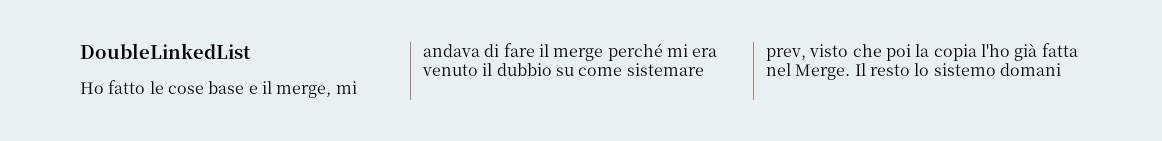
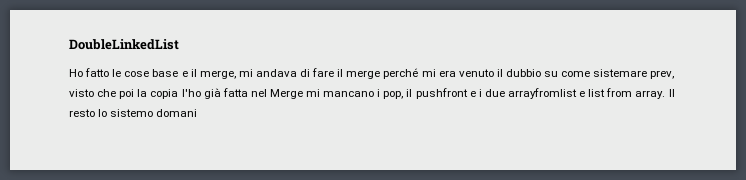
- Ho fatto le cose base e il merge, mi andava di fare il merge perché mi era venuto il dubbio su come sistemare prev, visto che poi la copia l'ho già fatta nel Merge.
+ Ho fatto le cose base e il merge, mi andava di fare il merge perché mi era venuto il dubbio su come sistemare prev, visto che poi la copia l'ho già fatta nel Merge mi mancano i pop, il pushfront e i due arrayfromlist e list from array.

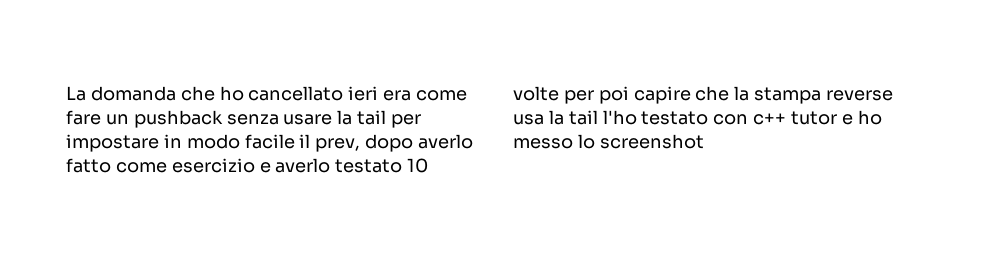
- DoubleLinkedList
- Ho fatto le cose base e il merge, mi andava di fare il merge perché mi era venuto il dubbio su come sistemare prev, visto che poi la copia l'ho già fatta nel Merge mi mancano i pop, il pushfront e i due arrayfromlist e list from array. Il resto lo sistemo domani
+ La domanda che ho cancellato ieri era come fare un pushback senza usare la tail per impostare in modo facile il prev, dopo averlo fatto come esercizio e averlo testato 10 volte per poi capire che la stampa reverse usa la tail l'ho testato con c++ tutor e ho messo lo screenshot

